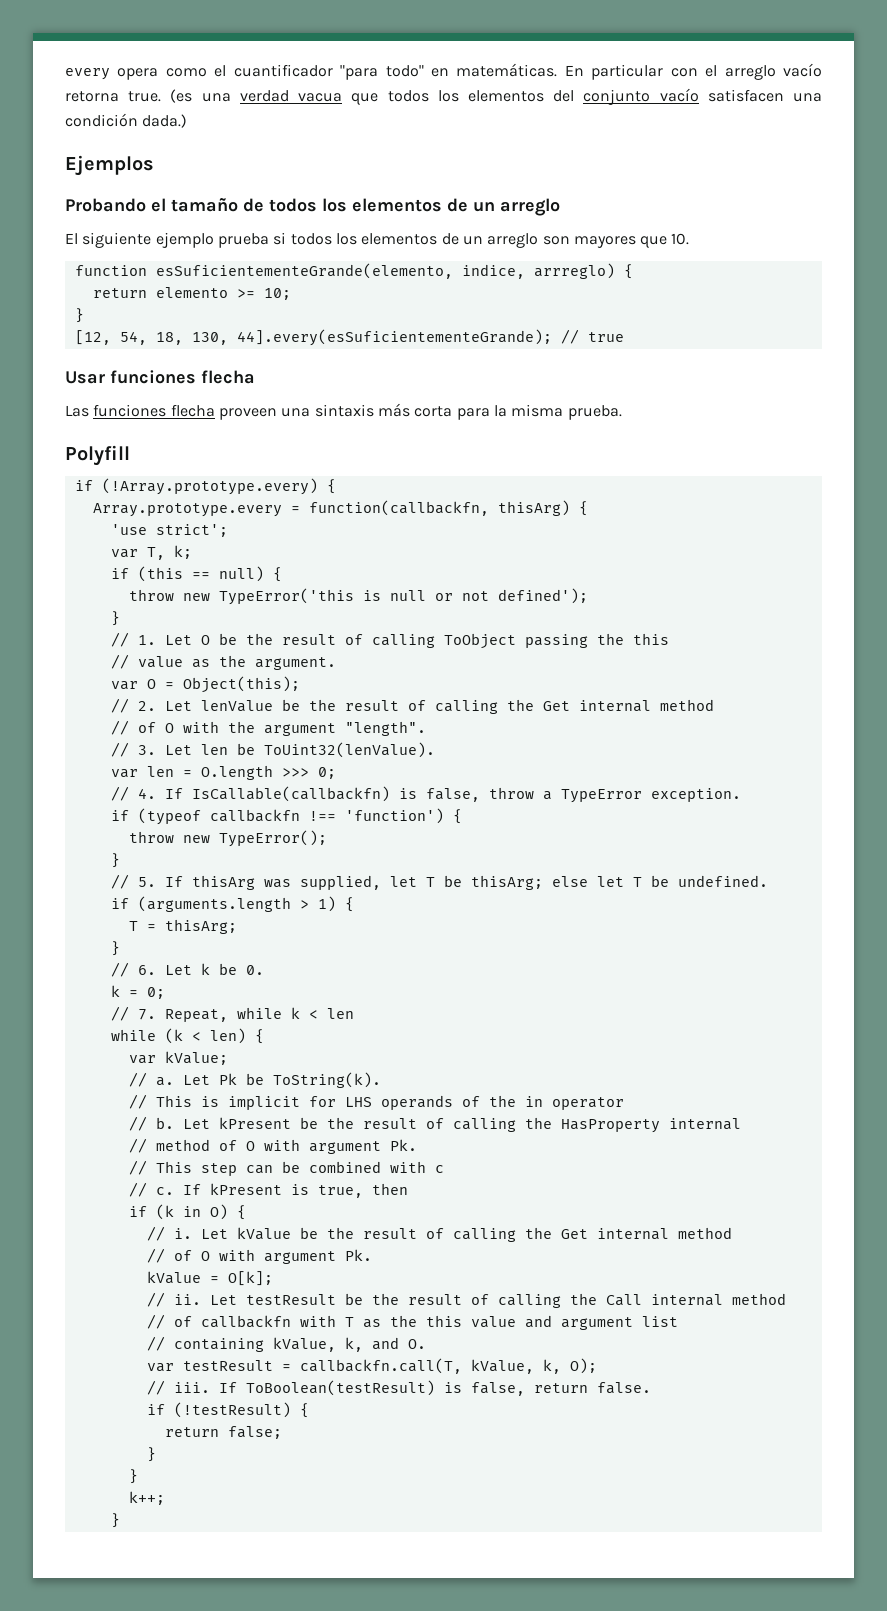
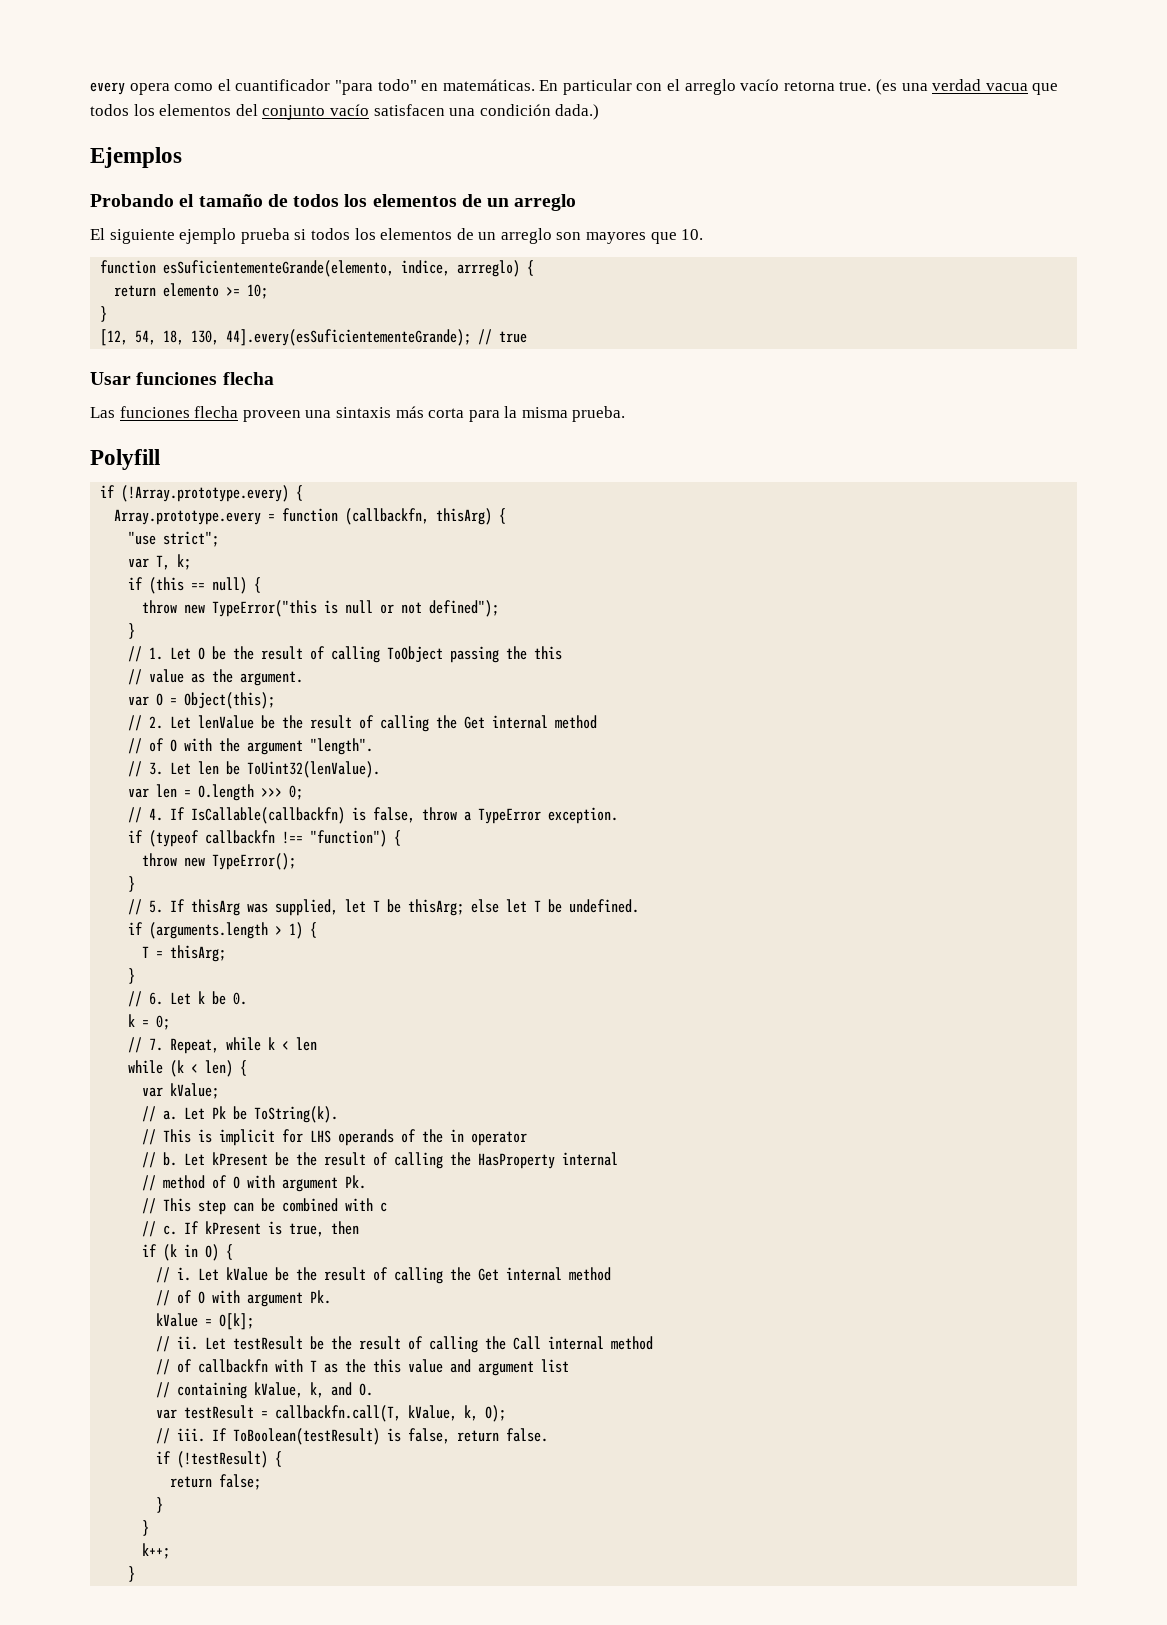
- Array.prototype.every = function(callbackfn, thisArg) {
+ Array.prototype.every = function (callbackfn, thisArg) {
- 'use strict';
+ "use strict";
- throw new TypeError('this is null or not defined');
+ throw new TypeError("this is null or not defined");
- if (typeof callbackfn !== 'function') {
+ if (typeof callbackfn !== "function") {

